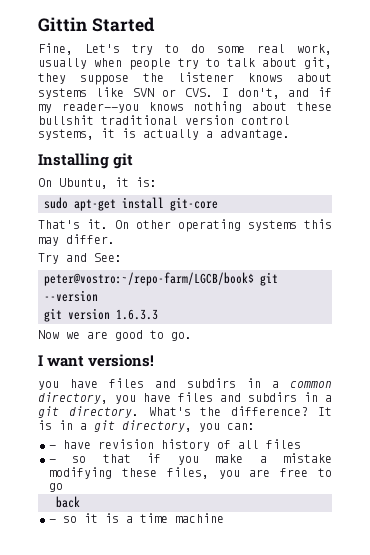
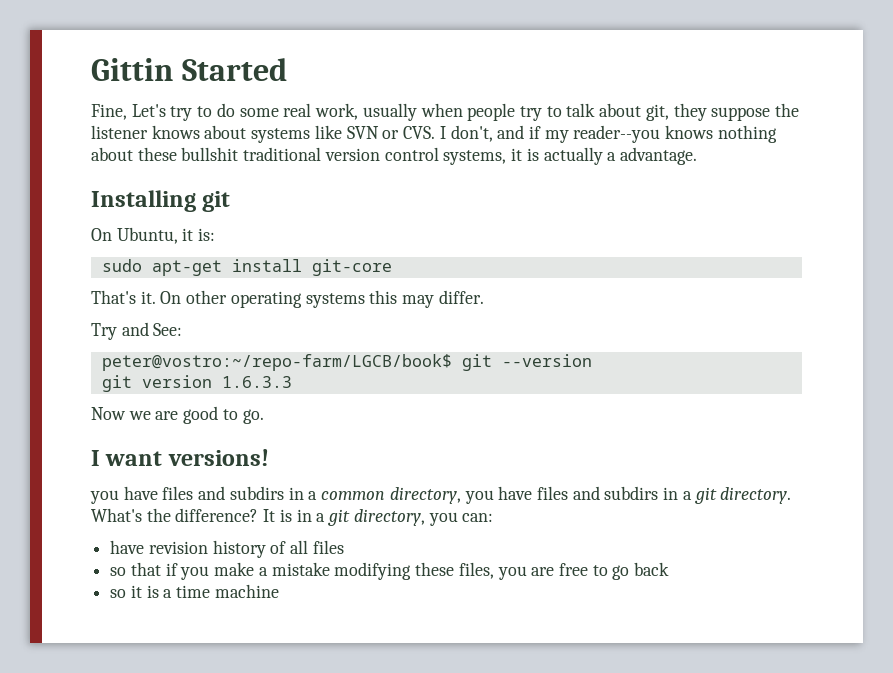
- - have revision history of all files
+ have revision history of all files
- - so that if you make a mistake modifying these files, you are free to go
- back
+ so that if you make a mistake modifying these files, you are free to go back
- - so it is a time machine
+ so it is a time machine

